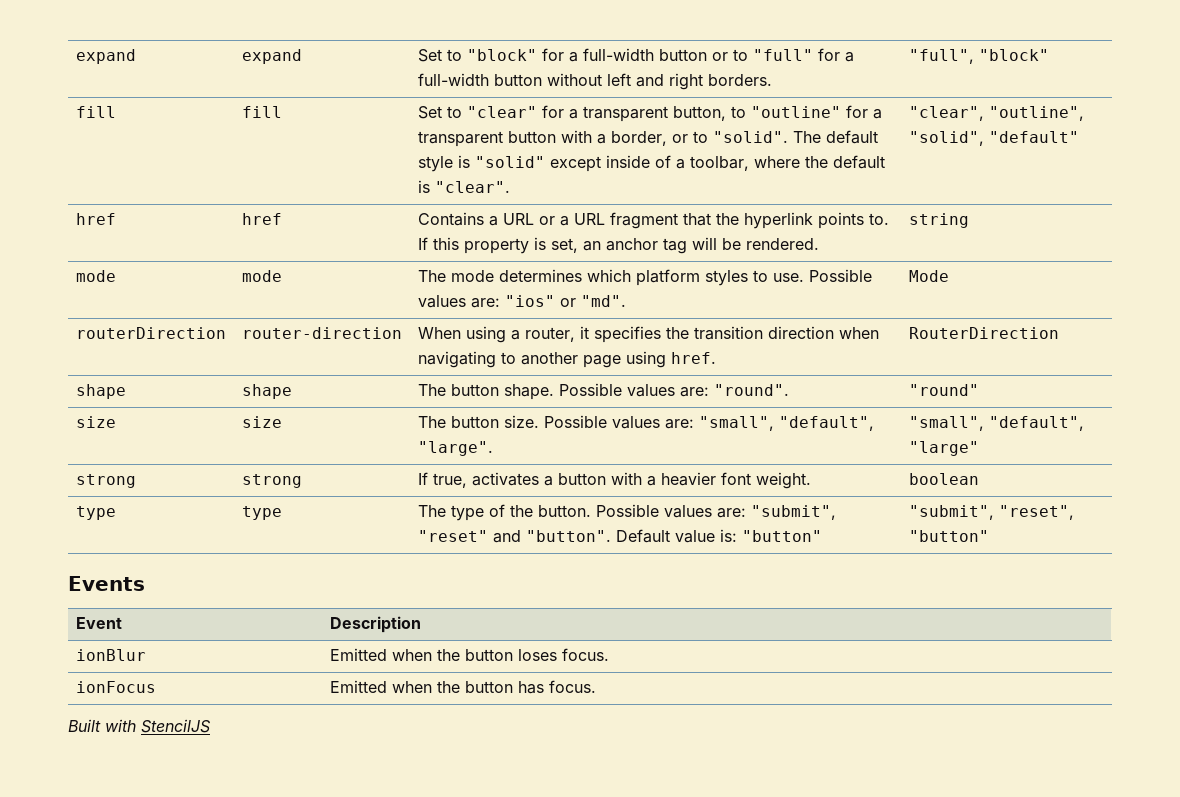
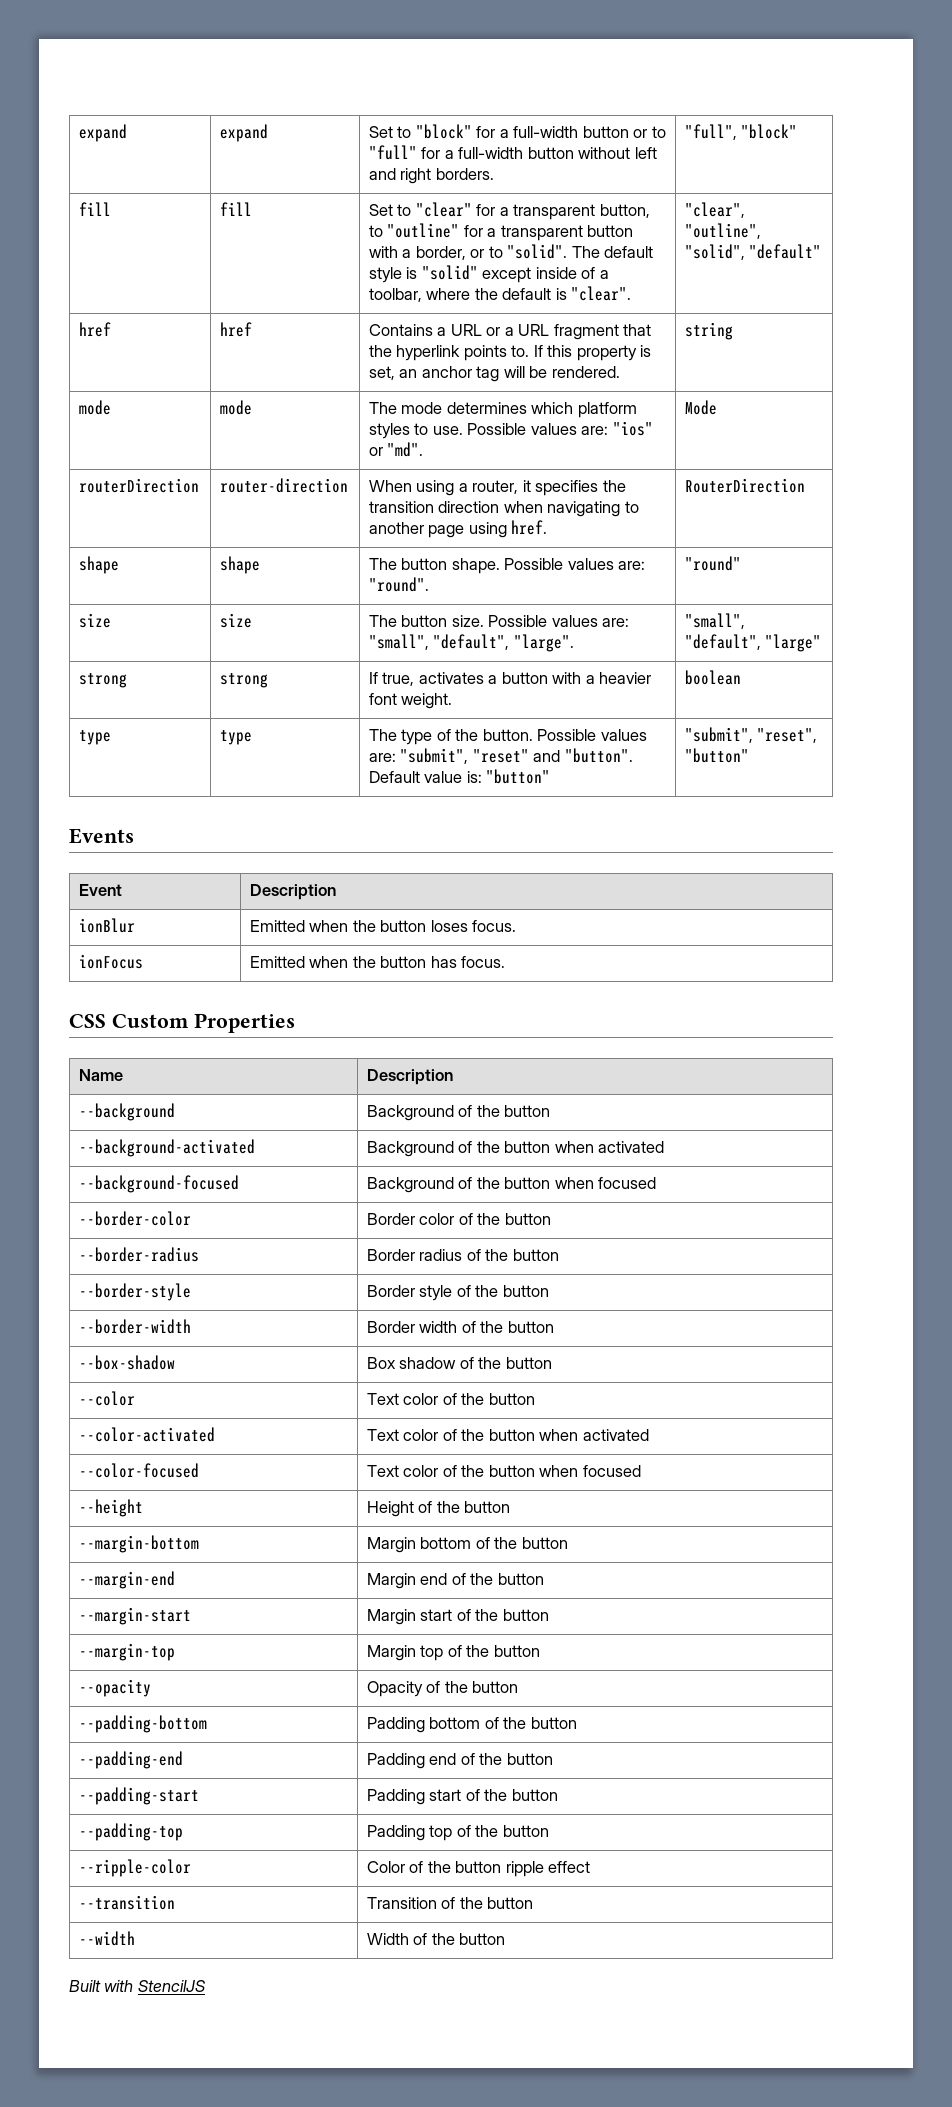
+ CSS Custom Properties
+ Name | Description
+ --background | Background of the button
+ --background-activated | Background of the button when activated
+ --background-focused | Background of the button when focused
+ --border-color | Border color of the button
+ --border-radius | Border radius of the button
+ --border-style | Border style of the button
+ --border-width | Border width of the button
+ --box-shadow | Box shadow of the button
+ --color | Text color of the button
+ --color-activated | Text color of the button when activated
+ --color-focused | Text color of the button when focused
+ --height | Height of the button
+ --margin-bottom | Margin bottom of the button
+ --margin-end | Margin end of the button
+ --margin-start | Margin start of the button
+ --margin-top | Margin top of the button
+ --opacity | Opacity of the button
+ --padding-bottom | Padding bottom of the button
+ --padding-end | Padding end of the button
+ --padding-start | Padding start of the button
+ --padding-top | Padding top of the button
+ --ripple-color | Color of the button ripple effect
+ --transition | Transition of the button
+ --width | Width of the button

